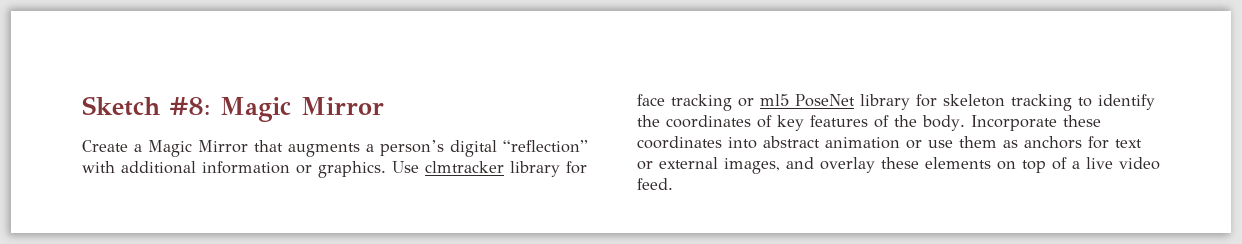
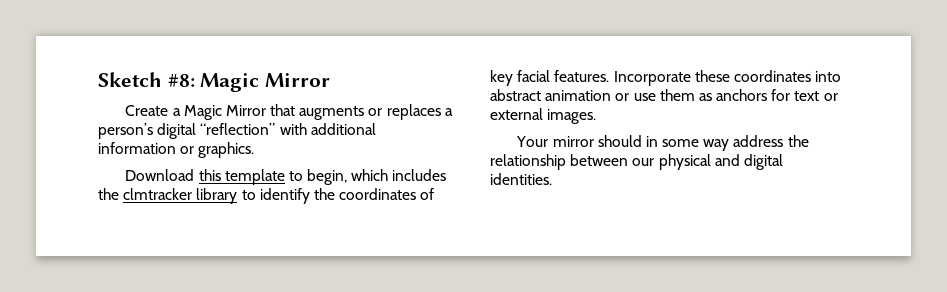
- Create a Magic Mirror that augments a person’s digital “reflection” with additional information or graphics. Use clmtracker library for face tracking or ml5 PoseNet library for skeleton tracking to identify the coordinates of key features of the body.
+ Create a Magic Mirror that augments or replaces a person’s digital “reflection” with additional information or graphics.
+ Download this template to begin, which includes the clmtracker library to identify the coordinates of key facial features.
- Incorporate these coordinates into abstract animation or use them as anchors for text or external images, and overlay these elements on top of a live video feed.
+ Incorporate these coordinates into abstract animation or use them as anchors for text or external images.
+ Your mirror should in some way address the relationship between our physical and digital identities.

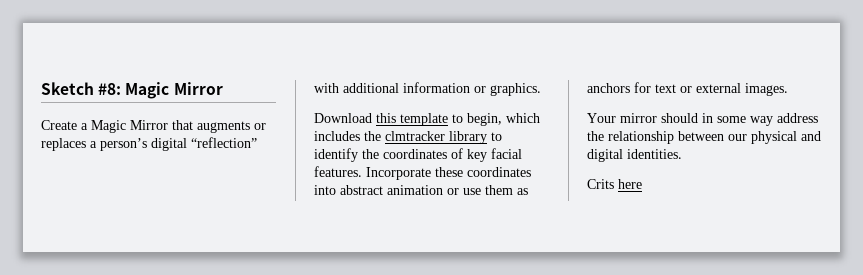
+ Crits here

